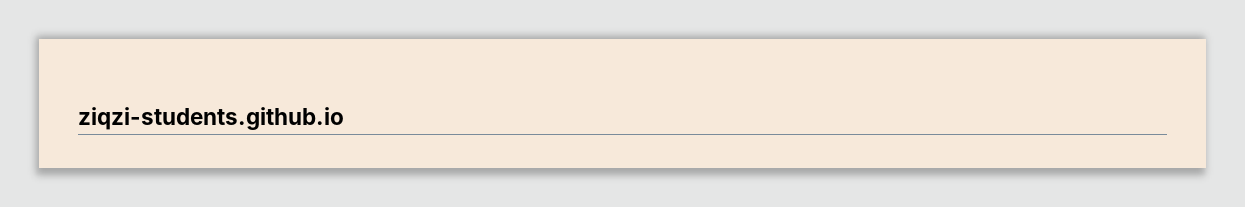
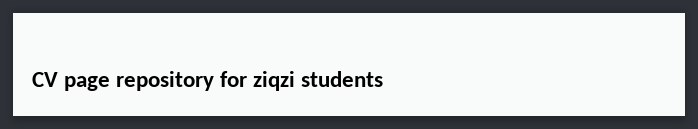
- ziqzi-students.github.io
+ CV page repository for ziqzi students

